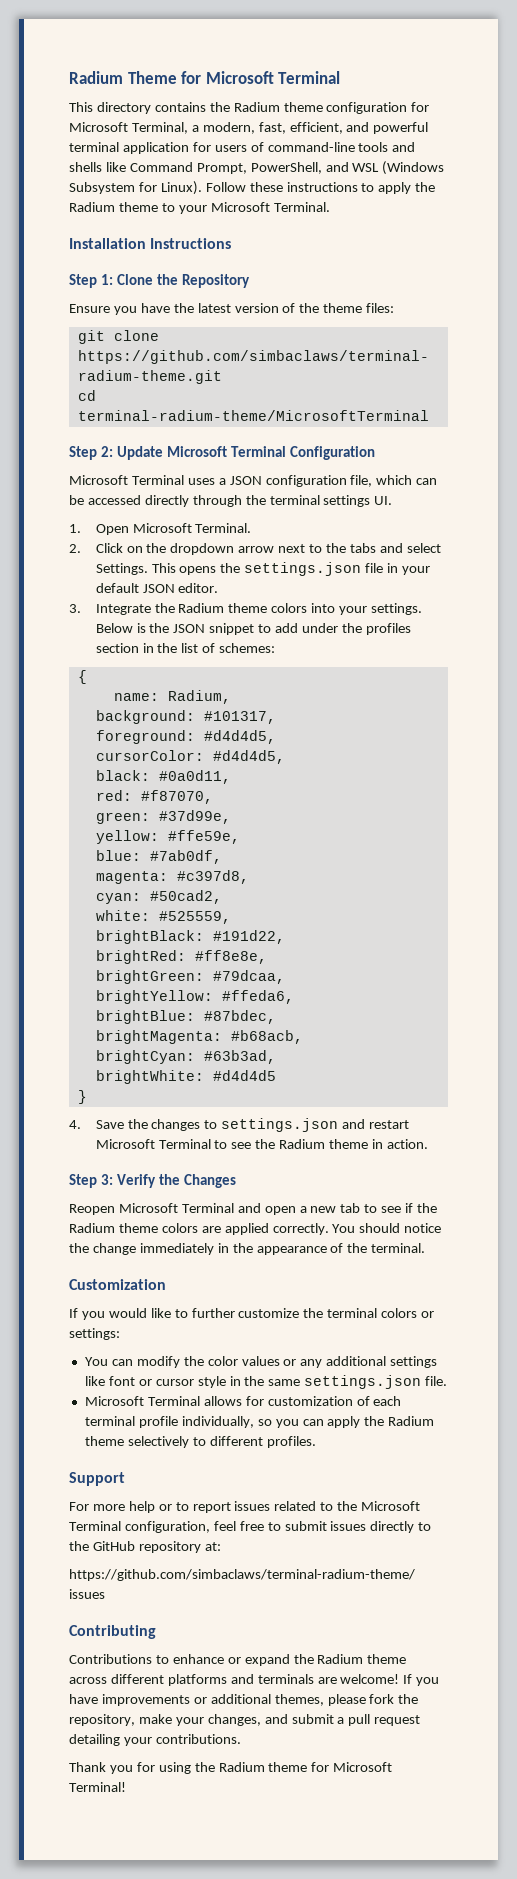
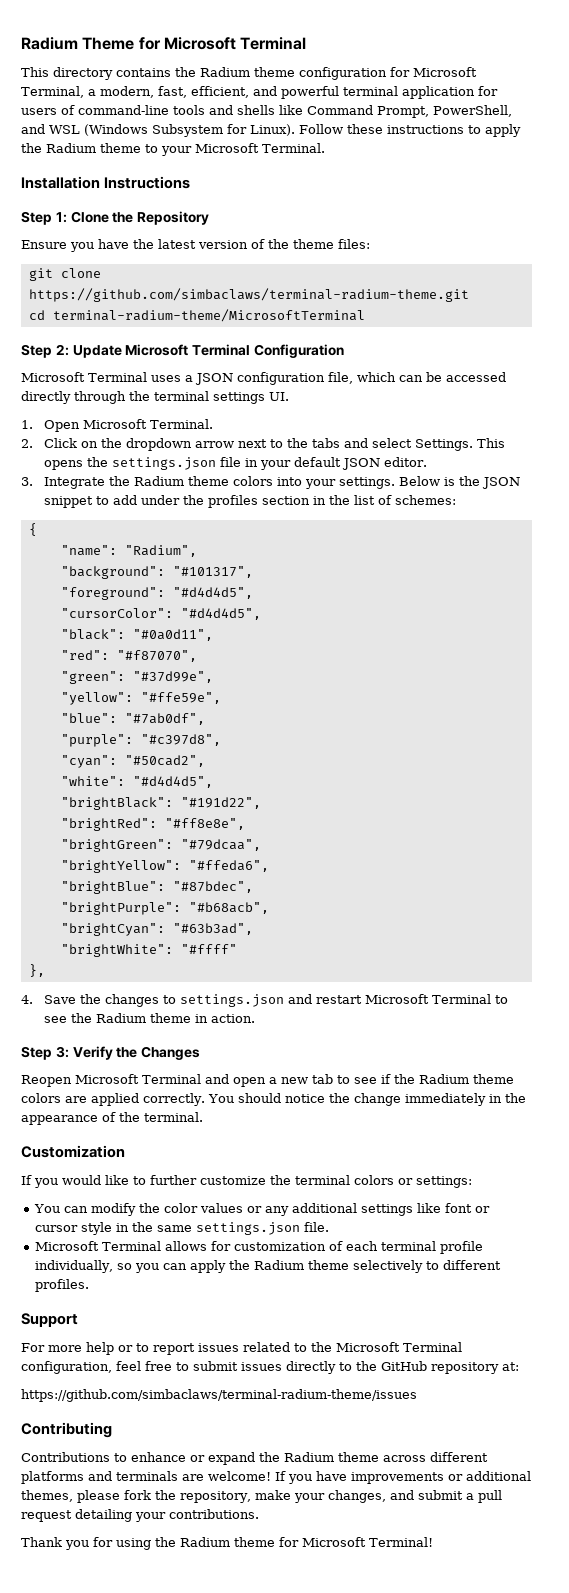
- name: Radium,
- background: #101317,
- foreground: #d4d4d5,
- cursorColor: #d4d4d5,
- black: #0a0d11,
- red: #f87070,
- green: #37d99e,
- yellow: #ffe59e,
- blue: #7ab0df,
- magenta: #c397d8,
- cyan: #50cad2,
- white: #525559,
- brightBlack: #191d22,
- brightRed: #ff8e8e,
- brightGreen: #79dcaa,
- brightYellow: #ffeda6,
- brightBlue: #87bdec,
- brightMagenta: #b68acb,
- brightCyan: #63b3ad,
- brightWhite: #d4d4d5
- }
+ "name": "Radium",
+ "background": "#101317",
+ "foreground": "#d4d4d5",
+ "cursorColor": "#d4d4d5",
+ "black": "#0a0d11",
+ "red": "#f87070",
+ "green": "#37d99e",
+ "yellow": "#ffe59e",
+ "blue": "#7ab0df",
+ "purple": "#c397d8",
+ "cyan": "#50cad2",
+ "white": "#d4d4d5",
+ "brightBlack": "#191d22",
+ "brightRed": "#ff8e8e",
+ "brightGreen": "#79dcaa",
+ "brightYellow": "#ffeda6",
+ "brightBlue": "#87bdec",
+ "brightPurple": "#b68acb",
+ "brightCyan": "#63b3ad",
+ "brightWhite": "#ffff"
+ },

